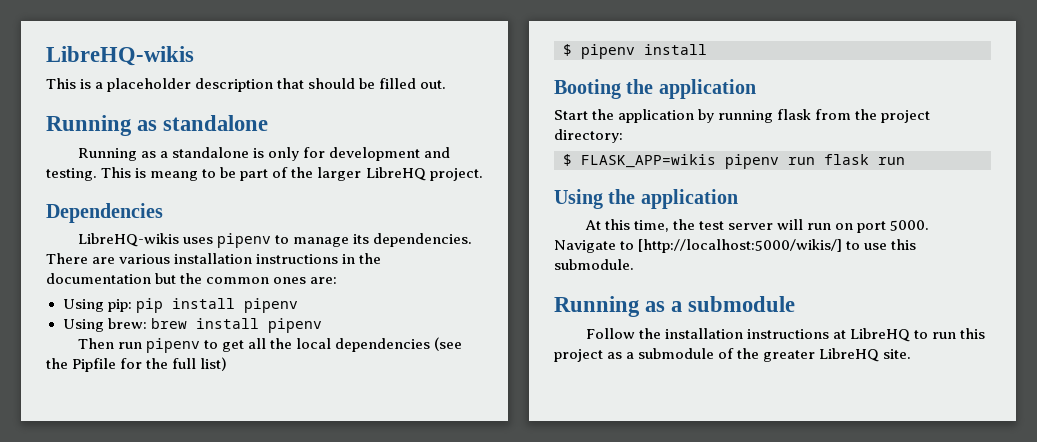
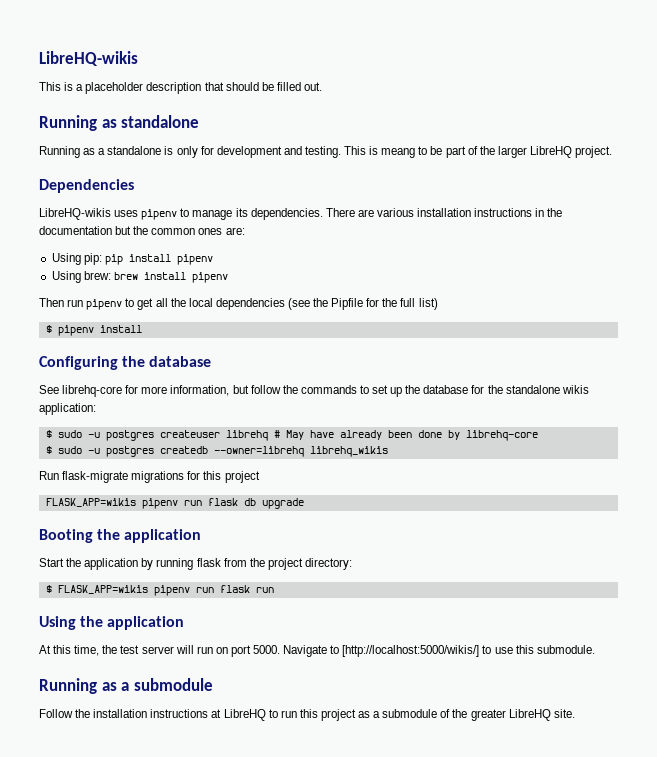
+ Configuring the database
+ See librehq-core for more information, but follow the commands to set up the database for the standalone wikis application:
+ $ sudo -u postgres createuser librehq # May have already been done by librehq-core
+ $ sudo -u postgres createdb --owner=librehq librehq_wikis
+ Run flask-migrate migrations for this project
+ FLASK_APP=wikis pipenv run flask db upgrade

